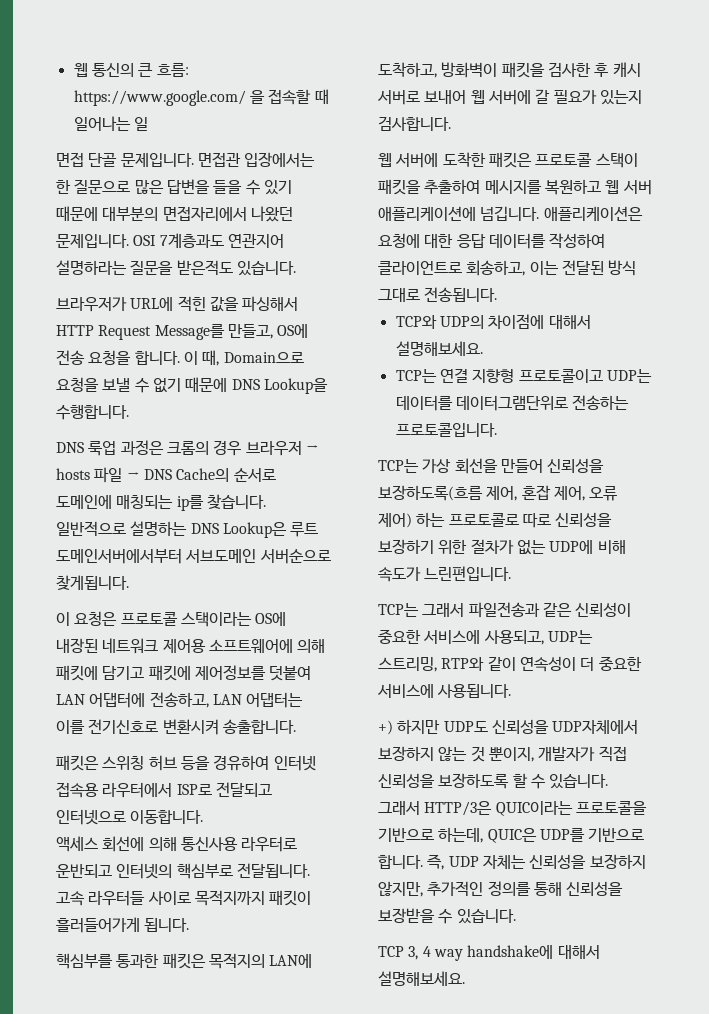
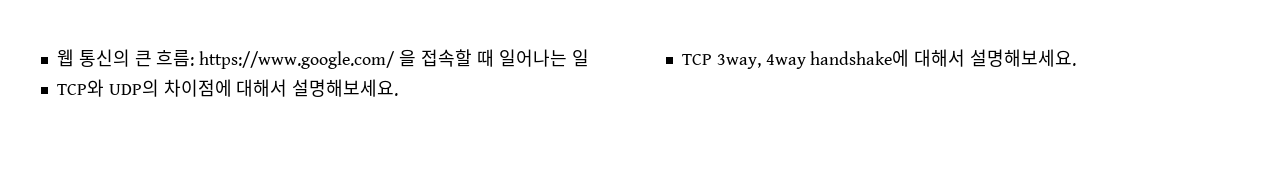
- 면접 단골 문제입니다. 면접관 입장에서는 한 질문으로 많은 답변을 들을 수 있기 때문에 대부분의 면접자리에서 나왔던 문제입니다. OSI 7계층과도 연관지어 설명하라는 질문을 받은적도 있습니다.
- 브라우저가 URL에 적힌 값을 파싱해서 HTTP Request Message를 만들고, OS에 전송 요청을 합니다. 이 때, Domain으로 요청을 보낼 수 없기 때문에 DNS Lookup을 수행합니다.
- DNS 룩업 과정은 크롬의 경우 브라우저 → hosts 파일 → DNS Cache의 순서로 도메인에 매칭되는 ip를 찾습니다. 일반적으로 설명하는 DNS Lookup은 루트 도메인서버에서부터 서브도메인 서버순으로 찾게됩니다.
- 이 요청은 프로토콜 스택이라는 OS에 내장된 네트워크 제어용 소프트웨어에 의해 패킷에 담기고 패킷에 제어정보를 덧붙여 LAN 어댑터에 전송하고, LAN 어댑터는 이를 전기신호로 변환시켜 송출합니다.
- 패킷은 스위칭 허브 등을 경유하여 인터넷 접속용 라우터에서 ISP로 전달되고 인터넷으로 이동합니다.
- 액세스 회선에 의해 통신사용 라우터로 운반되고 인터넷의 핵심부로 전달됩니다. 고속 라우터들 사이로 목적지까지 패킷이 흘러들어가게 됩니다.
- 핵심부를 통과한 패킷은 목적지의 LAN에 도착하고, 방화벽이 패킷을 검사한 후 캐시 서버로 보내어 웹 서버에 갈 필요가 있는지 검사합니다.
- 웹 서버에 도착한 패킷은 프로토콜 스택이 패킷을 추출하여 메시지를 복원하고 웹 서버 애플리케이션에 넘깁니다. 애플리케이션은 요청에 대한 응답 데이터를 작성하여 클라이언트로 회송하고, 이는 전달된 방식 그대로 전송됩니다.
- TCP는 연결 지향형 프로토콜이고 UDP는 데이터를 데이터그램단위로 전송하는 프로토콜입니다.
- TCP는 가상 회선을 만들어 신뢰성을 보장하도록(흐름 제어, 혼잡 제어, 오류 제어) 하는 프로토콜로 따로 신뢰성을 보장하기 위한 절차가 없는 UDP에 비해 속도가 느린편입니다.
- TCP는 그래서 파일전송과 같은 신뢰성이 중요한 서비스에 사용되고, UDP는 스트리밍, RTP와 같이 연속성이 더 중요한 서비스에 사용됩니다.
- +) 하지만 UDP도 신뢰성을 UDP자체에서 보장하지 않는 것 뿐이지, 개발자가 직접 신뢰성을 보장하도록 할 수 있습니다. 그래서 HTTP/3은 QUIC이라는 프로토콜을 기반으로 하는데, QUIC은 UDP를 기반으로 합니다. 즉, UDP 자체는 신뢰성을 보장하지 않지만, 추가적인 정의를 통해 신뢰성을 보장받을 수 있습니다.
- TCP 3, 4 way handshake에 대해서 설명해보세요.
+ TCP 3way, 4way handshake에 대해서 설명해보세요.

